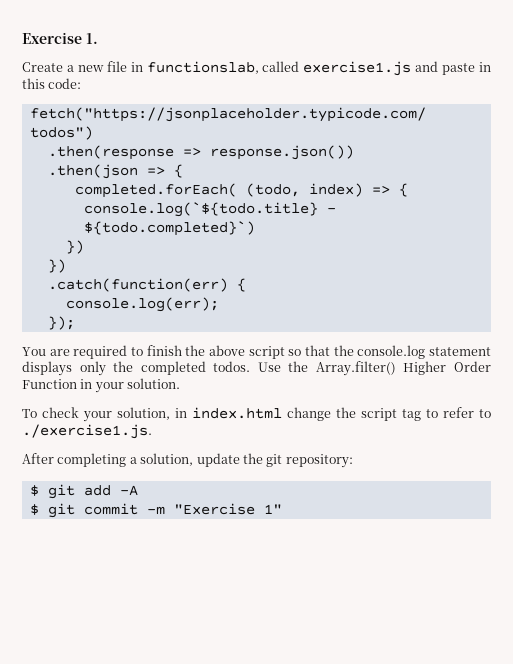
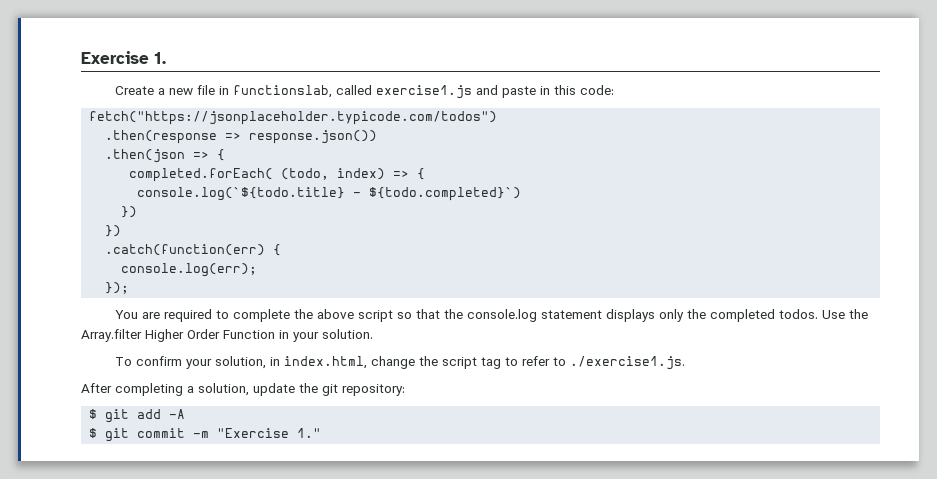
- You are required to finish the above script so that the console.log statement displays only the completed todos.
+ You are required to complete the above script so that the console.log statement displays only the completed todos.
- Use the Array.filter() Higher Order Function in your solution.
+ Use the Array.filter Higher Order Function in your solution.
- To check your solution, in index.html change the script tag to refer to ./exercise1.js.
+ To confirm your solution, in index.html, change the script tag to refer to ./exercise1.js.
- $ git commit -m "Exercise 1"
+ $ git commit -m "Exercise 1."

